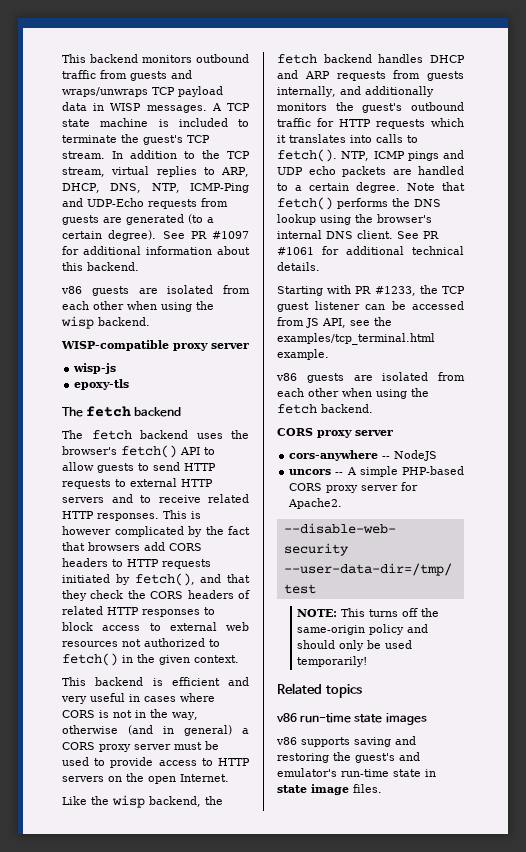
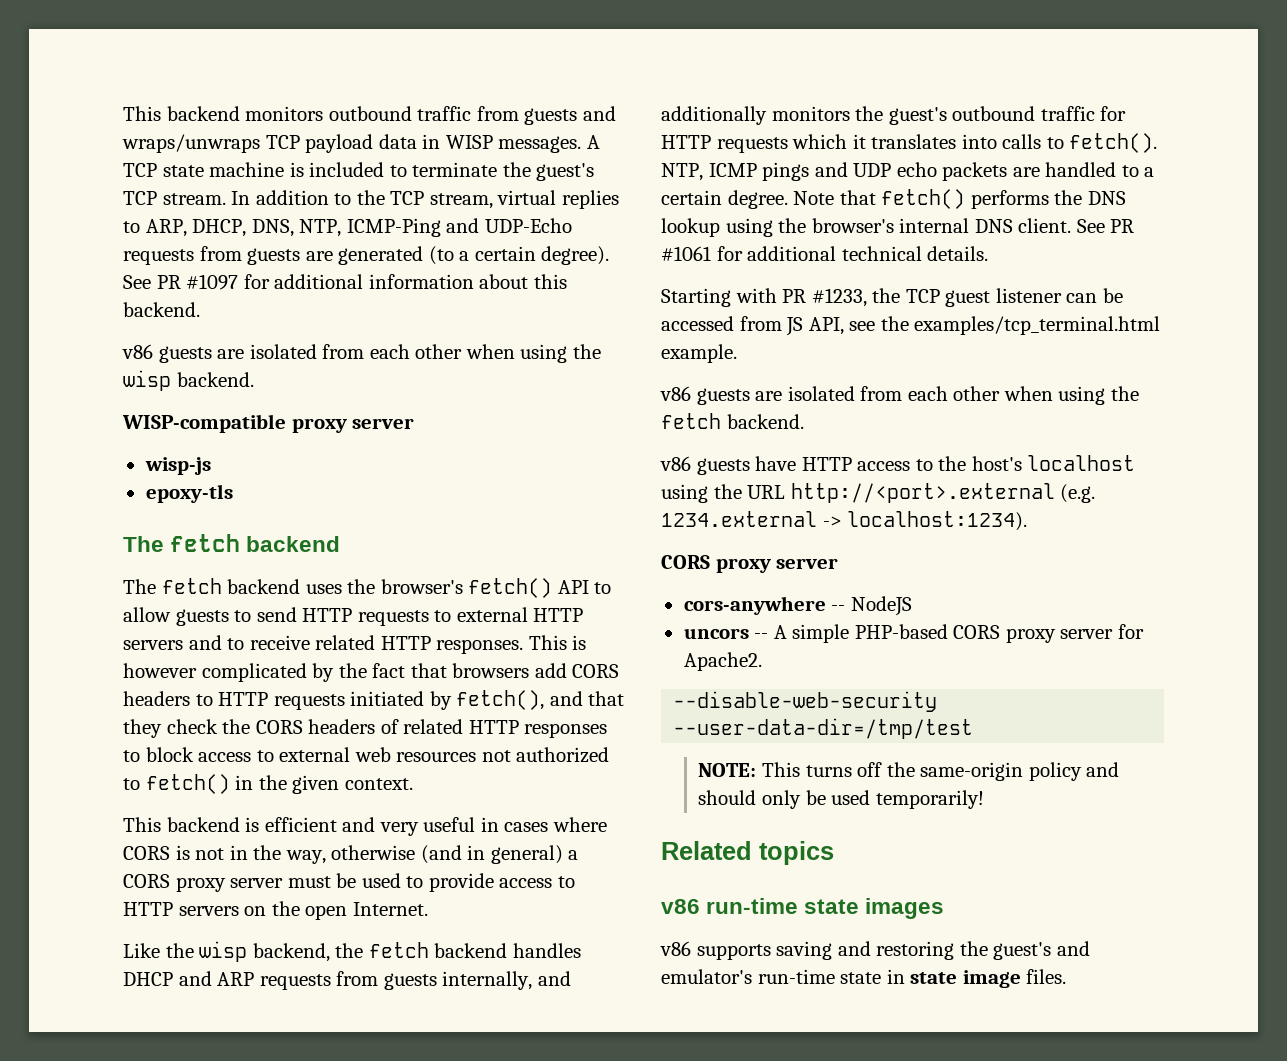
+ v86 guests have HTTP access to the host's localhost using the URL http://<port>.external (e.g. 1234.external -> localhost:1234).

